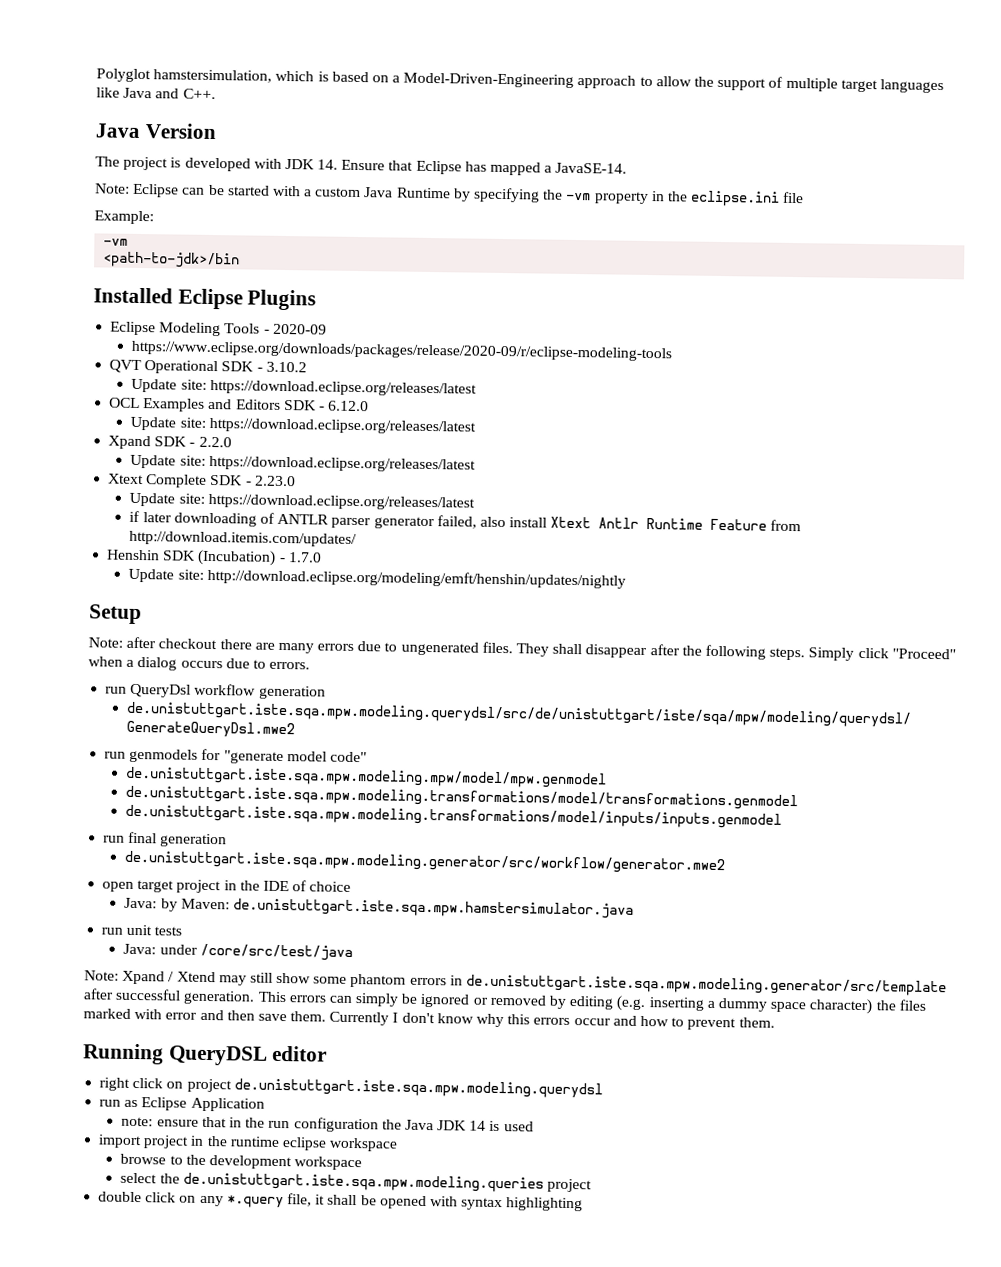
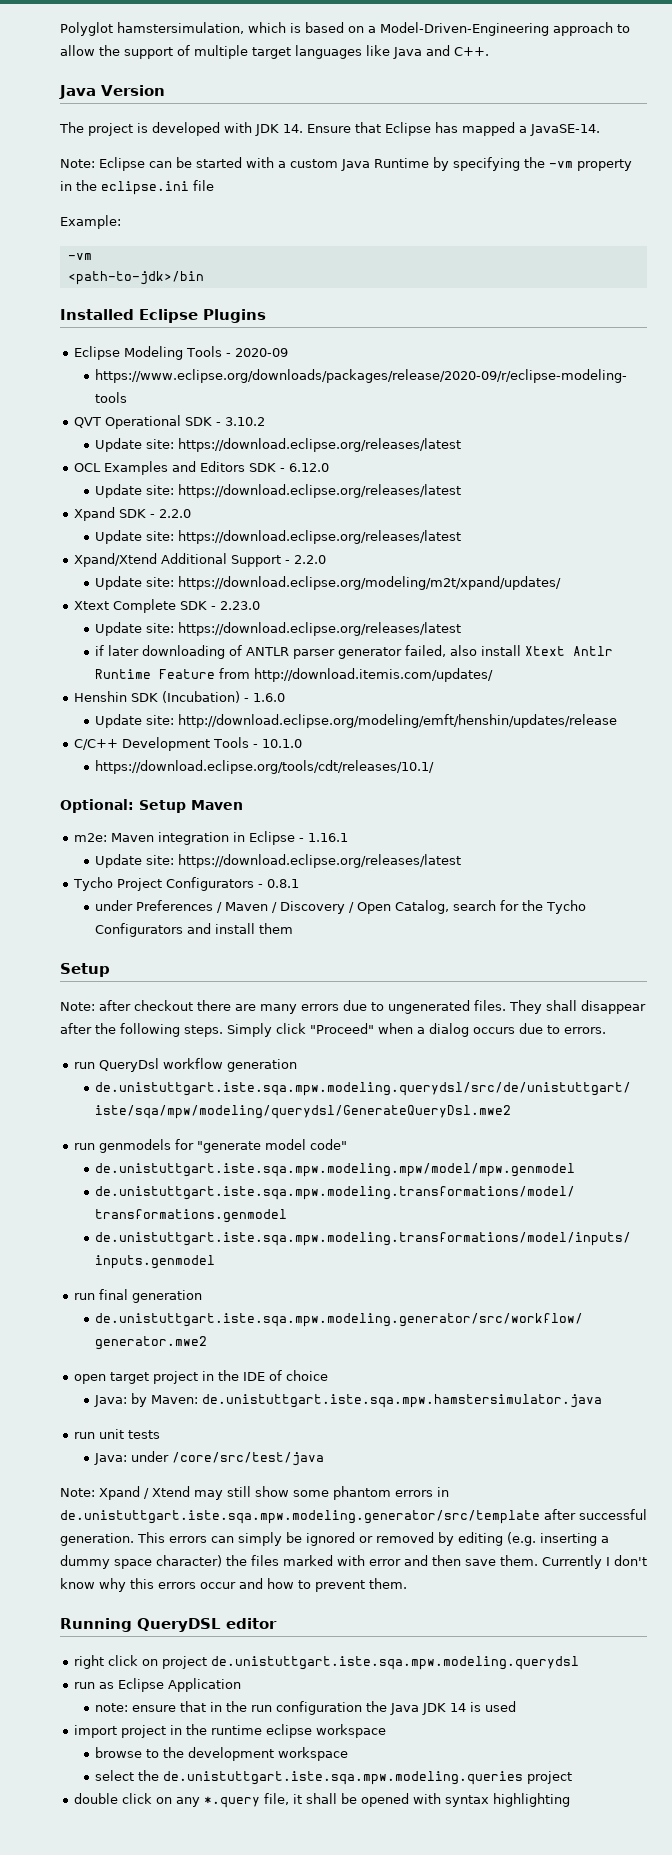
+ Xpand/Xtend Additional Support - 2.2.0
+ Update site: https://download.eclipse.org/modeling/m2t/xpand/updates/
- Henshin SDK (Incubation) - 1.7.0
- Update site: http://download.eclipse.org/modeling/emft/henshin/updates/nightly
+ Henshin SDK (Incubation) - 1.6.0
+ Update site: http://download.eclipse.org/modeling/emft/henshin/updates/release
+ C/C++ Development Tools - 10.1.0
+ https://download.eclipse.org/tools/cdt/releases/10.1/
+ Optional: Setup Maven
+ m2e: Maven integration in Eclipse - 1.16.1
+ Update site: https://download.eclipse.org/releases/latest
+ Tycho Project Configurators - 0.8.1
+ under Preferences / Maven / Discovery / Open Catalog, search for the Tycho Configurators and install them

